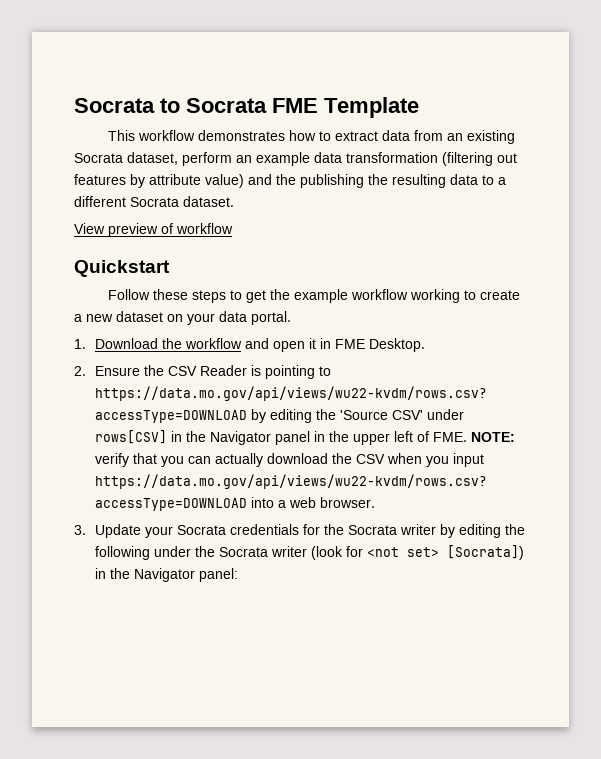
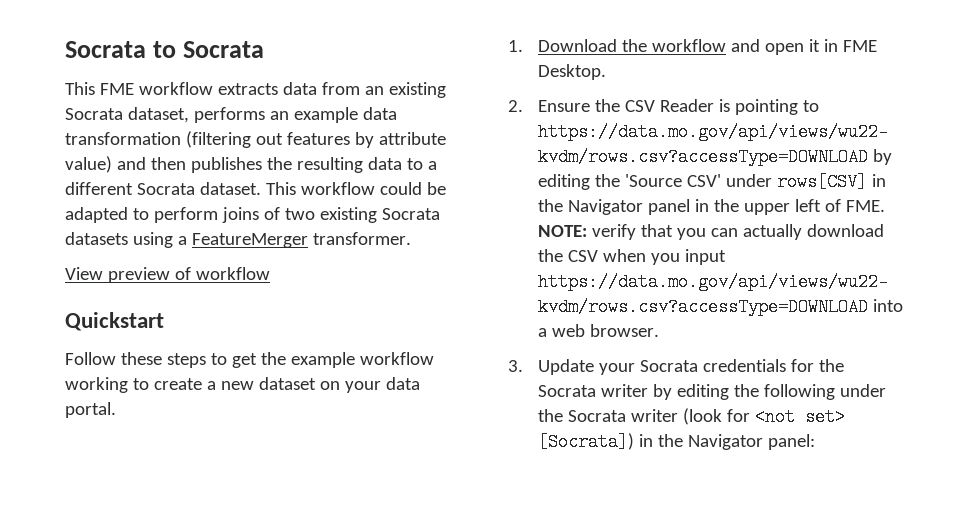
- Socrata to Socrata FME Template
- This workflow demonstrates how to extract data from an existing Socrata dataset, perform an example data transformation (filtering out features by attribute value) and the publishing the resulting data to a different Socrata dataset.
+ Socrata to Socrata
+ This FME workflow extracts data from an existing Socrata dataset, performs an example data transformation (filtering out features by attribute value) and then publishes the resulting data to a different Socrata dataset. This workflow could be adapted to perform joins of two existing Socrata datasets using a FeatureMerger transformer.

